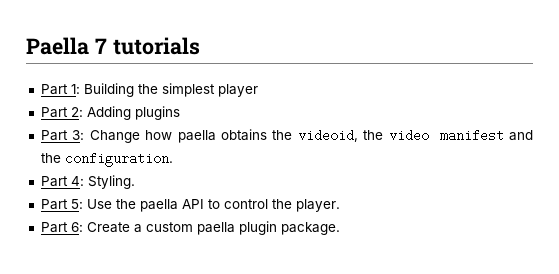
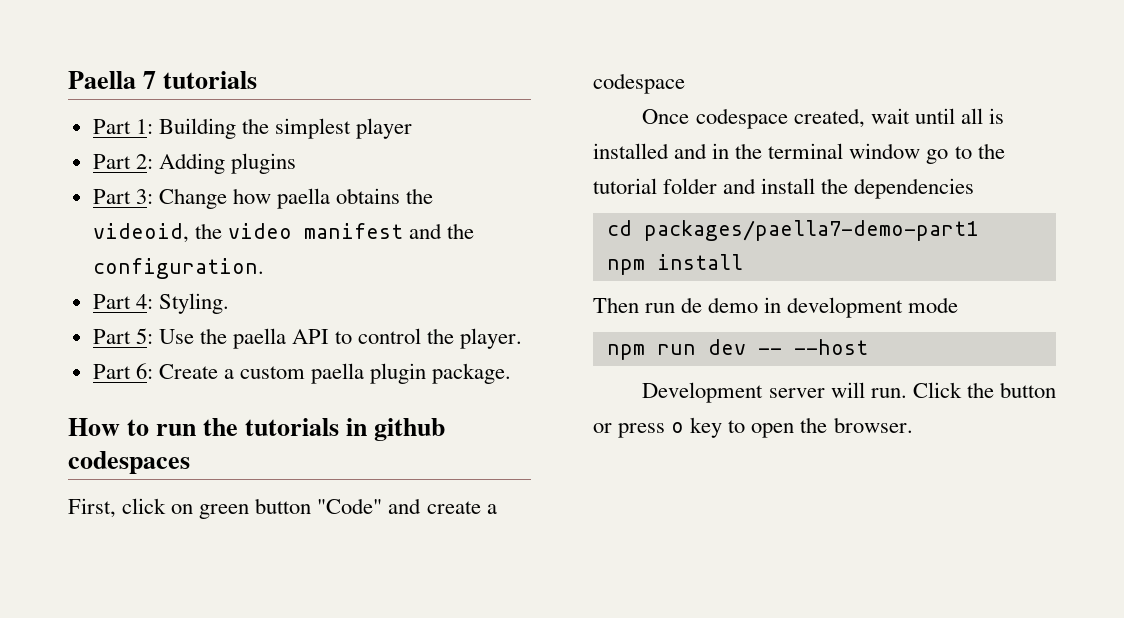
+ How to run the tutorials in github codespaces
+ First, click on green button "Code" and create a codespace
+ Once codespace created, wait until all is installed and in the terminal window go to the tutorial folder and install the dependencies
+ cd packages/paella7-demo-part1
+ npm install
+ Then run de demo in development mode
+ npm run dev -- --host
+ Development server will run. Click the button or press o key to open the browser.

